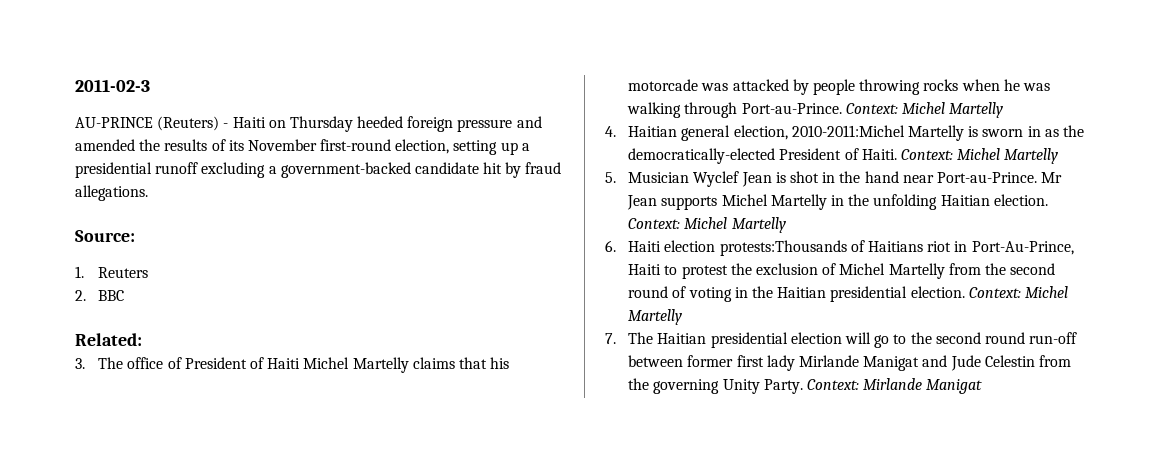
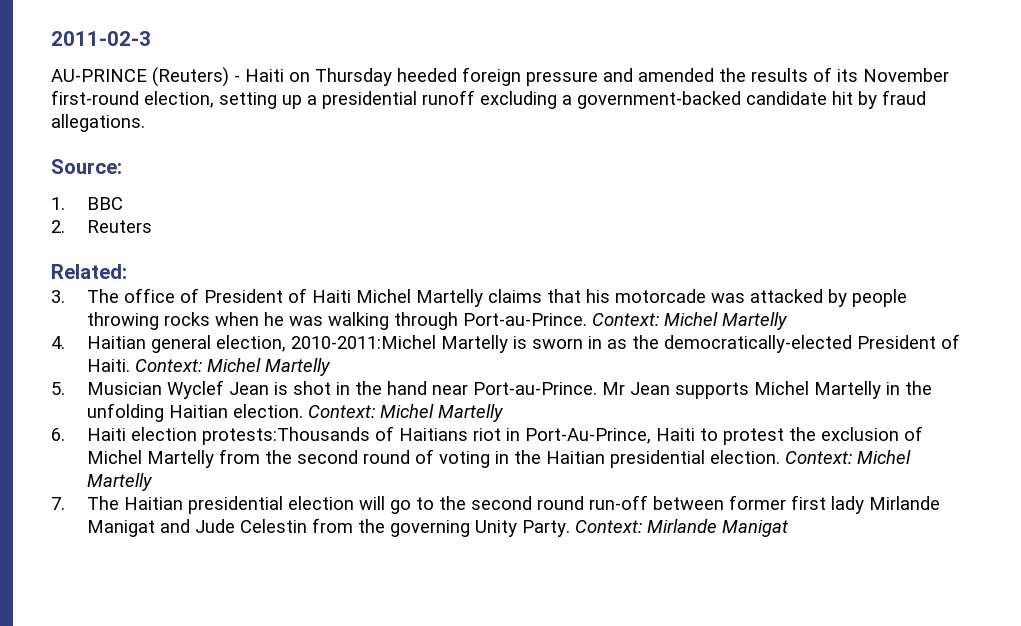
- 1. Reuters
+ 1. BBC
- 2. BBC
+ 2. Reuters

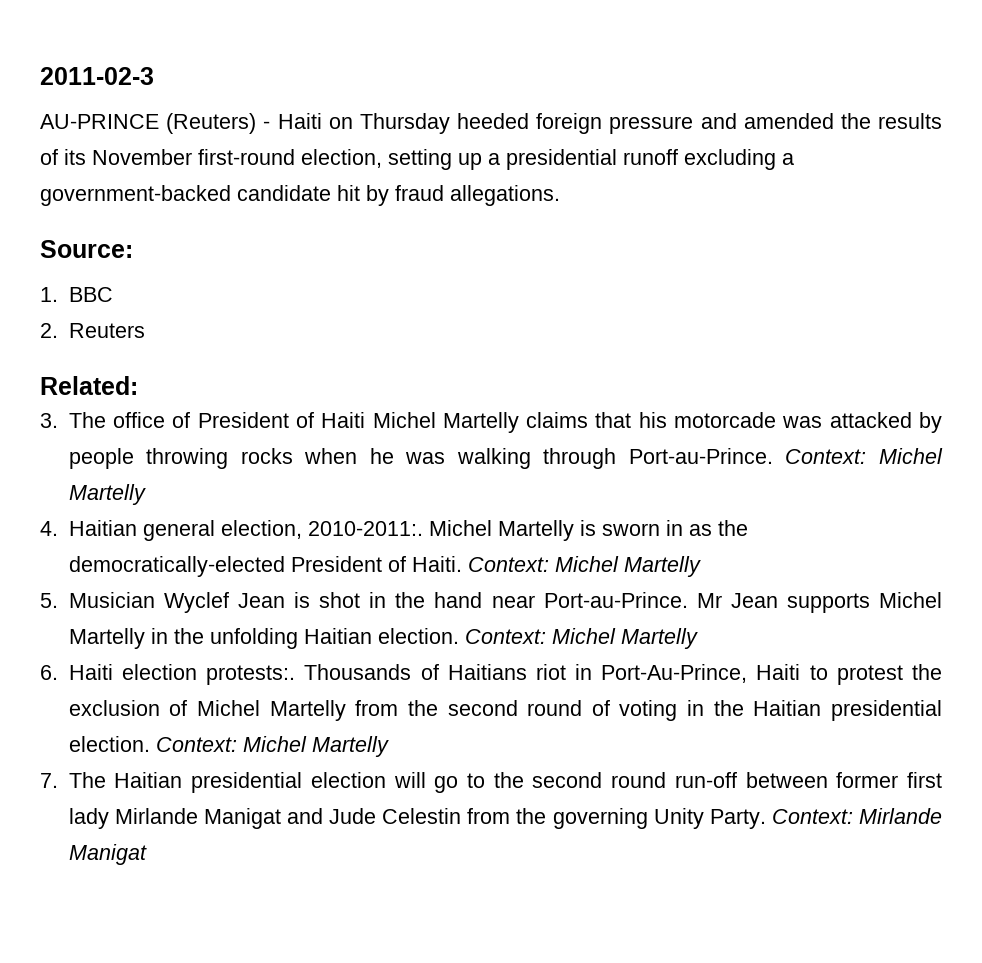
- 4. Haitian general election, 2010-2011:Michel Martelly is sworn in as the democratically-elected President of Haiti.
+ 4. Haitian general election, 2010-2011:. Michel Martelly is sworn in as the democratically-elected President of Haiti.
- 6. Haiti election protests:Thousands of Haitians riot in Port-Au-Prince, Haiti to protest the exclusion of Michel Martelly from the second round of voting in the Haitian presidential election.
+ 6. Haiti election protests:. Thousands of Haitians riot in Port-Au-Prince, Haiti to protest the exclusion of Michel Martelly from the second round of voting in the Haitian presidential election.

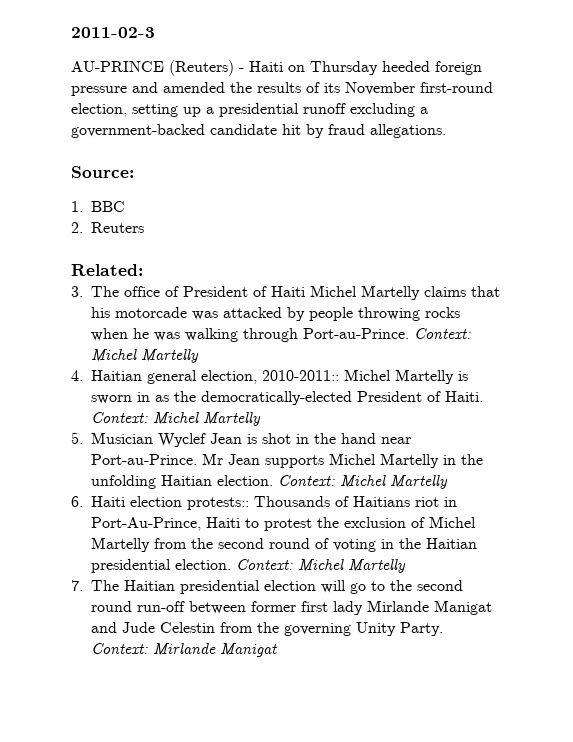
- 4. Haitian general election, 2010-2011:. Michel Martelly is sworn in as the democratically-elected President of Haiti.
+ 4. Haitian general election, 2010-2011:: Michel Martelly is sworn in as the democratically-elected President of Haiti.
- 6. Haiti election protests:. Thousands of Haitians riot in Port-Au-Prince, Haiti to protest the exclusion of Michel Martelly from the second round of voting in the Haitian presidential election.
+ 6. Haiti election protests:: Thousands of Haitians riot in Port-Au-Prince, Haiti to protest the exclusion of Michel Martelly from the second round of voting in the Haitian presidential election.

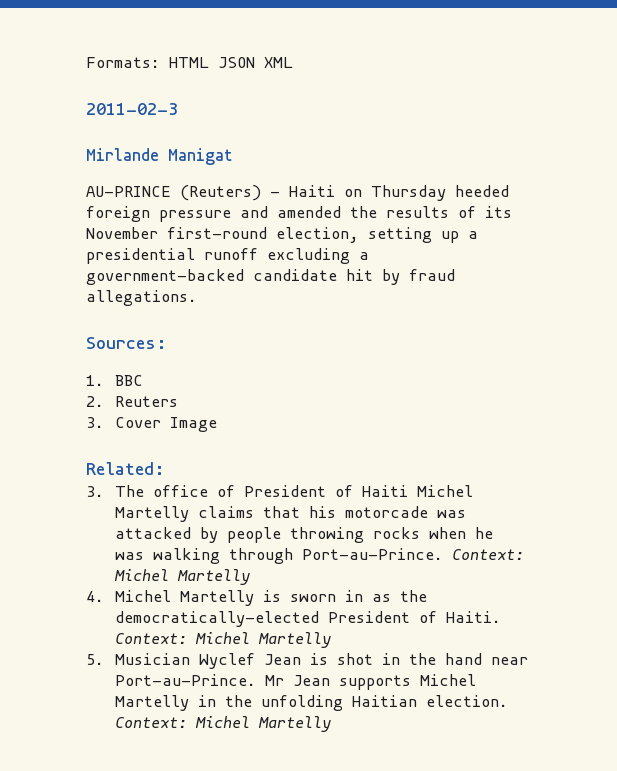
+ Formats: HTML JSON XML
+ Mirlande Manigat
- Source:
+ Sources:
+ 3. Cover Image
- 4. Haitian general election, 2010-2011:: Michel Martelly is sworn in as the democratically-elected President of Haiti.
+ 4. Michel Martelly is sworn in as the democratically-elected President of Haiti.
- 6. Haiti election protests:: Thousands of Haitians riot in Port-Au-Prince, Haiti to protest the exclusion of Michel Martelly from the second round of voting in the Haitian presidential election. Context: Michel Martelly
- 7. The Haitian presidential election will go to the second round run-off between former first lady Mirlande Manigat and Jude Celestin from the governing Unity Party. Context: Mirlande Manigat

